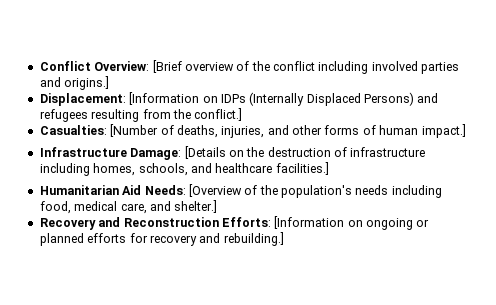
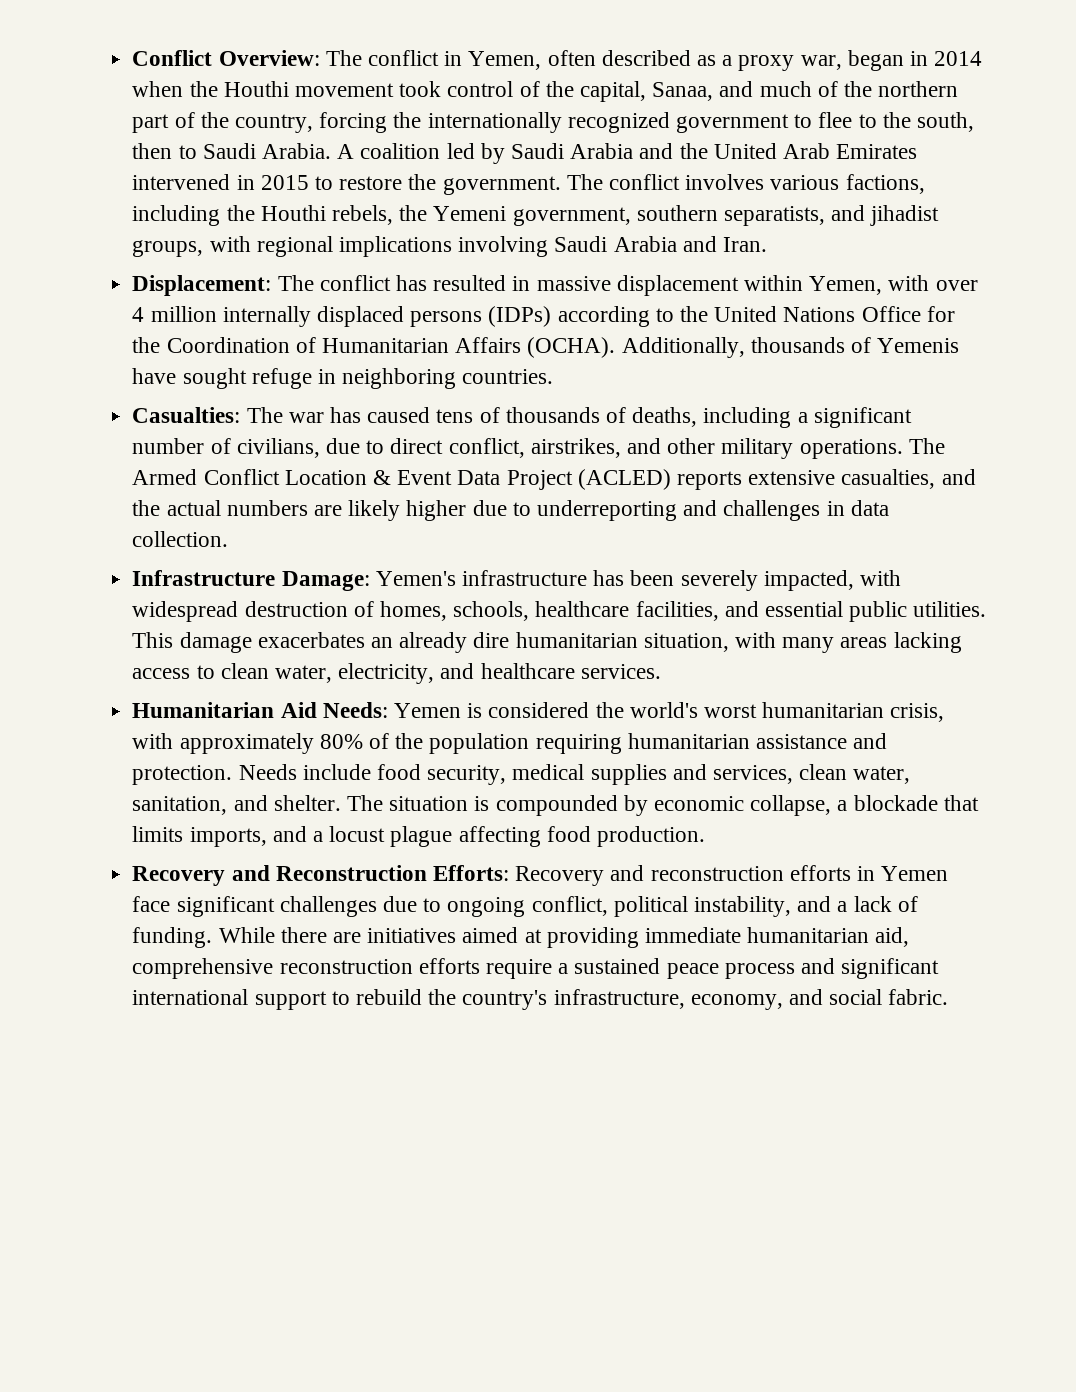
- Conflict Overview: [Brief overview of the conflict including involved parties and origins.]
- Displacement: [Information on IDPs (Internally Displaced Persons) and refugees resulting from the conflict.]
- Casualties: [Number of deaths, injuries, and other forms of human impact.]
- Infrastructure Damage: [Details on the destruction of infrastructure including homes, schools, and healthcare facilities.]
+ Conflict Overview: The conflict in Yemen, often described as a proxy war, began in 2014 when the Houthi movement took control of the capital, Sanaa, and much of the northern part of the country, forcing the internationally recognized government to flee to the south, then to Saudi Arabia. A coalition led by Saudi Arabia and the United Arab Emirates intervened in 2015 to restore the government. The conflict involves various factions, including the Houthi rebels, the Yemeni government, southern separatists, and jihadist groups, with regional implications involving Saudi Arabia and Iran.
+ Displacement: The conflict has resulted in massive displacement within Yemen, with over 4 million internally displaced persons (IDPs) according to the United Nations Office for the Coordination of Humanitarian Affairs (OCHA). Additionally, thousands of Yemenis have sought refuge in neighboring countries.
+ Casualties: The war has caused tens of thousands of deaths, including a significant number of civilians, due to direct conflict, airstrikes, and other military operations. The Armed Conflict Location & Event Data Project (ACLED) reports extensive casualties, and the actual numbers are likely higher due to underreporting and challenges in data collection.
+ Infrastructure Damage: Yemen's infrastructure has been severely impacted, with widespread destruction of homes, schools, healthcare facilities, and essential public utilities. This damage exacerbates an already dire humanitarian situation, with many areas lacking access to clean water, electricity, and healthcare services.
- Humanitarian Aid Needs: [Overview of the population's needs including food, medical care, and shelter.]
- Recovery and Reconstruction Efforts: [Information on ongoing or planned efforts for recovery and rebuilding.]
+ Humanitarian Aid Needs: Yemen is considered the world's worst humanitarian crisis, with approximately 80% of the population requiring humanitarian assistance and protection. Needs include food security, medical supplies and services, clean water, sanitation, and shelter. The situation is compounded by economic collapse, a blockade that limits imports, and a locust plague affecting food production.
+ Recovery and Reconstruction Efforts: Recovery and reconstruction efforts in Yemen face significant challenges due to ongoing conflict, political instability, and a lack of funding. While there are initiatives aimed at providing immediate humanitarian aid, comprehensive reconstruction efforts require a sustained peace process and significant international support to rebuild the country's infrastructure, economy, and social fabric.

